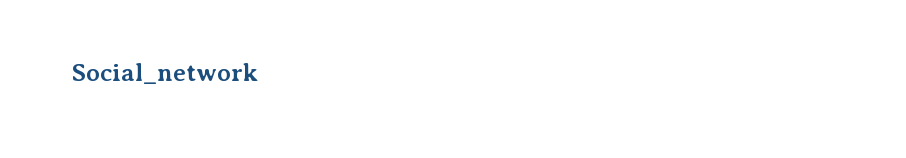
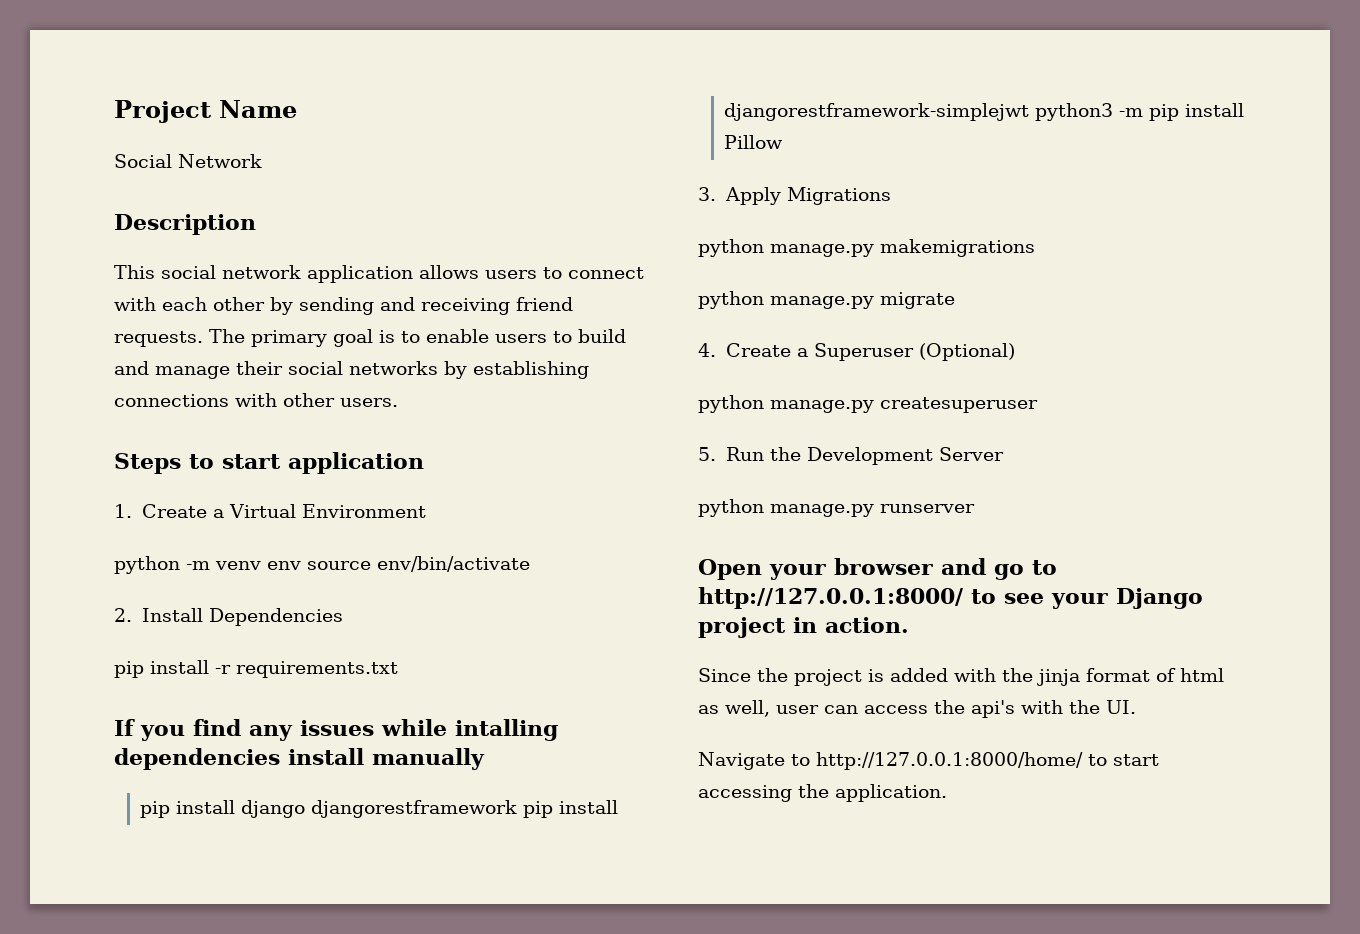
- Social_network
+ Project Name
+ Social Network
+ Description
+ This social network application allows users to connect with each other by sending and receiving friend requests. The primary goal is to enable users to build and manage their social networks by establishing connections with other users.
+ Steps to start application
+ 1. Create a Virtual Environment
+ python -m venv env source env/bin/activate
+ 2. Install Dependencies
+ pip install -r requirements.txt
+ If you find any issues while intalling dependencies install manually
+ pip install django djangorestframework pip install djangorestframework-simplejwt python3 -m pip install Pillow
+ 3. Apply Migrations
+ python manage.py makemigrations
+ python manage.py migrate
+ 4. Create a Superuser (Optional)
+ python manage.py createsuperuser
+ 5. Run the Development Server
+ python manage.py runserver
+ Open your browser and go to http://127.0.0.1:8000/ to see your Django project in action.
+ Since the project is added with the jinja format of html as well, user can access the api's with the UI.
+ Navigate to http://127.0.0.1:8000/home/ to start accessing the application.

